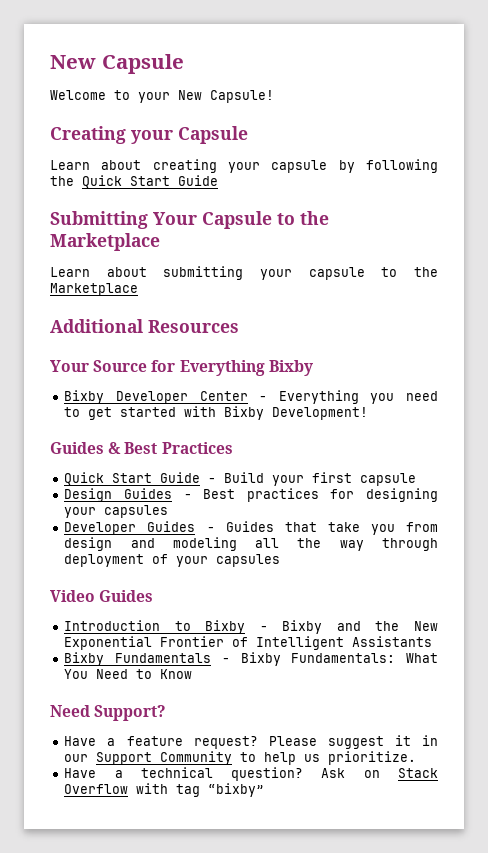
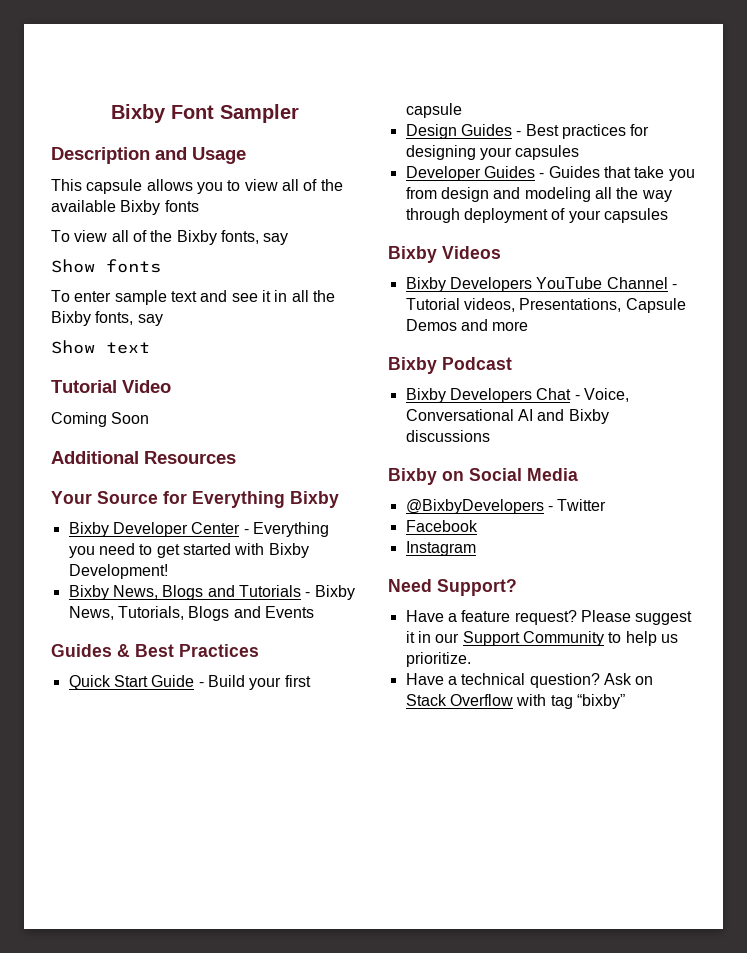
- New Capsule
- Welcome to your New Capsule!
- Creating your Capsule
- Learn about creating your capsule by following the Quick Start Guide
- Submitting Your Capsule to the Marketplace
- Learn about submitting your capsule to the Marketplace
+ Bixby Font Sampler
+ Description and Usage
+ This capsule allows you to view all of the available Bixby fonts
+ To view all of the Bixby fonts, say
+ Show fonts
+ To enter sample text and see it in all the Bixby fonts, say
+ Show text
+ Tutorial Video
+ Coming Soon
+ Bixby News, Blogs and Tutorials - Bixby News, Tutorials, Blogs and Events
- Video Guides
- Introduction to Bixby - Bixby and the New Exponential Frontier of Intelligent Assistants
- Bixby Fundamentals - Bixby Fundamentals: What You Need to Know
+ Bixby Videos
+ Bixby Developers YouTube Channel - Tutorial videos, Presentations, Capsule Demos and more
+ Bixby Podcast
+ Bixby Developers Chat - Voice, Conversational AI and Bixby discussions
+ Bixby on Social Media
+ @BixbyDevelopers - Twitter
+ Facebook
+ Instagram

